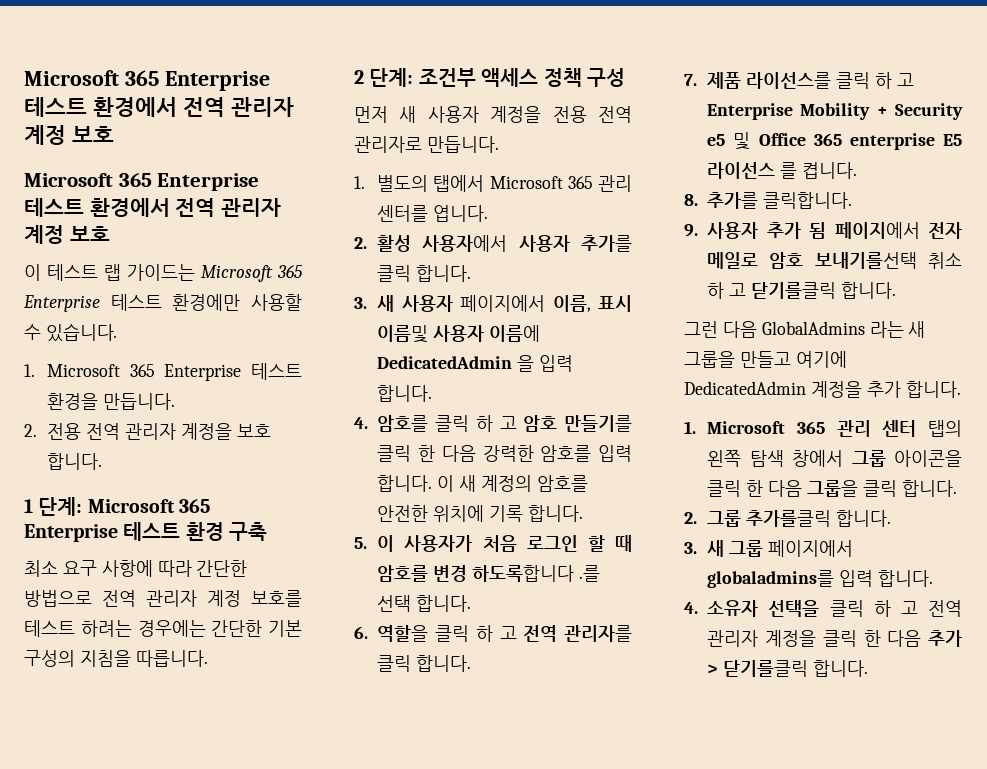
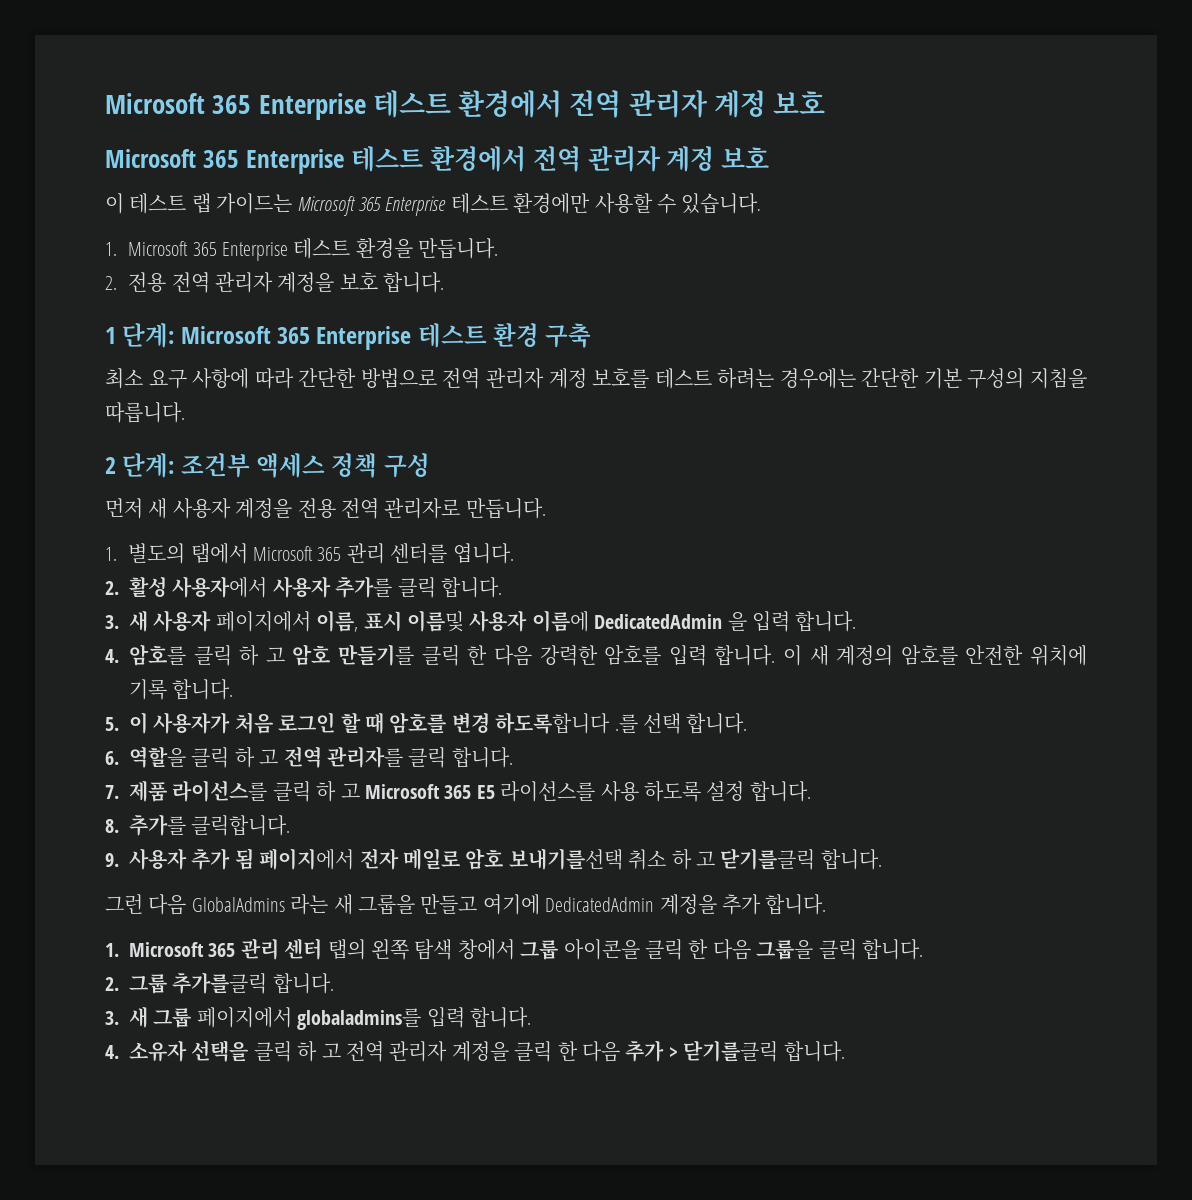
- 7. 제품 라이선스를 클릭 하 고 Enterprise Mobility + Security e5 및 Office 365 enterprise E5 라이선스 를 켭니다.
+ 7. 제품 라이선스를 클릭 하 고 Microsoft 365 E5 라이선스를 사용 하도록 설정 합니다.

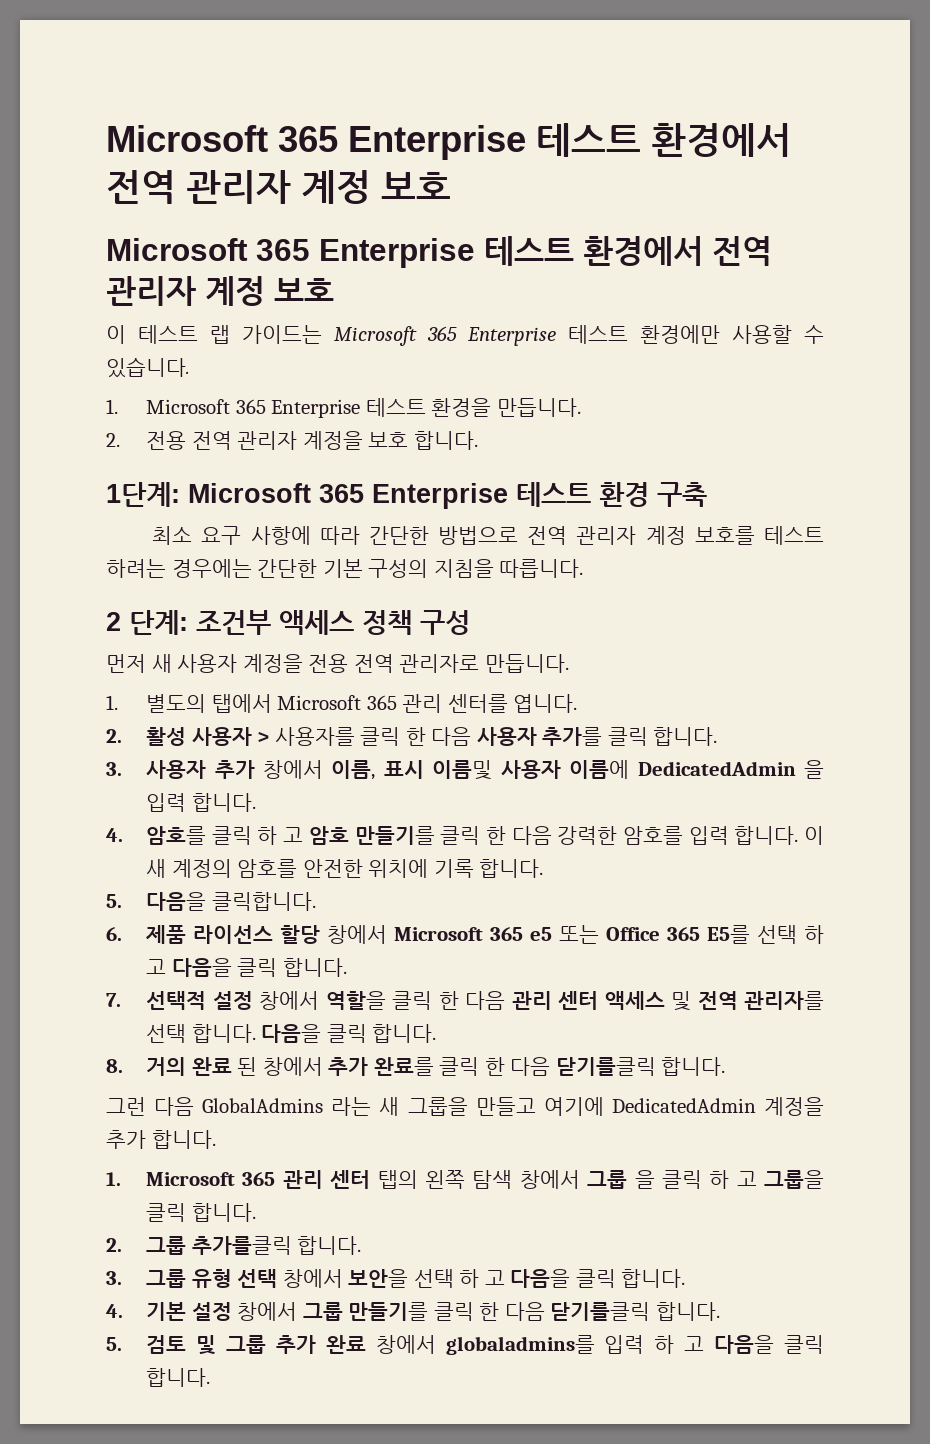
- 1 단계: Microsoft 365 Enterprise 테스트 환경 구축
+ 1단계: Microsoft 365 Enterprise 테스트 환경 구축
- 2. 활성 사용자에서 사용자 추가를 클릭 합니다.
+ 2. 활성 사용자 > 사용자를 클릭 한 다음 사용자 추가를 클릭 합니다.
- 3. 새 사용자 페이지에서 이름, 표시 이름및 사용자 이름에 DedicatedAdmin 을 입력 합니다.
+ 3. 사용자 추가 창에서 이름, 표시 이름및 사용자 이름에 DedicatedAdmin 을 입력 합니다.
- 5. 이 사용자가 처음 로그인 할 때 암호를 변경 하도록합니다 .를 선택 합니다.
- 6. 역할을 클릭 하 고 전역 관리자를 클릭 합니다.
- 7. 제품 라이선스를 클릭 하 고 Microsoft 365 E5 라이선스를 사용 하도록 설정 합니다.
- 8. 추가를 클릭합니다.
- 9. 사용자 추가 됨 페이지에서 전자 메일로 암호 보내기를선택 취소 하 고 닫기를클릭 합니다.
+ 5. 다음을 클릭합니다.
+ 6. 제품 라이선스 할당 창에서 Microsoft 365 e5 또는 Office 365 E5를 선택 하 고 다음을 클릭 합니다.
+ 7. 선택적 설정 창에서 역할을 클릭 한 다음 관리 센터 액세스 및 전역 관리자를 선택 합니다. 다음을 클릭 합니다.
+ 8. 거의 완료 된 창에서 추가 완료를 클릭 한 다음 닫기를클릭 합니다.
- 1. Microsoft 365 관리 센터 탭의 왼쪽 탐색 창에서 그룹 아이콘을 클릭 한 다음 그룹을 클릭 합니다.
+ 1. Microsoft 365 관리 센터 탭의 왼쪽 탐색 창에서 그룹 을 클릭 하 고 그룹을 클릭 합니다.
- 3. 새 그룹 페이지에서 globaladmins를 입력 합니다.
- 4. 소유자 선택을 클릭 하 고 전역 관리자 계정을 클릭 한 다음 추가 > 닫기를클릭 합니다.
+ 3. 그룹 유형 선택 창에서 보안을 선택 하 고 다음을 클릭 합니다.
+ 4. 기본 설정 창에서 그룹 만들기를 클릭 한 다음 닫기를클릭 합니다.
+ 5. 검토 및 그룹 추가 완료 창에서 globaladmins를 입력 하 고 다음을 클릭 합니다.

